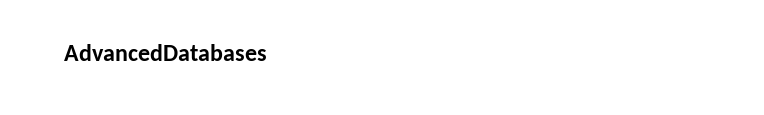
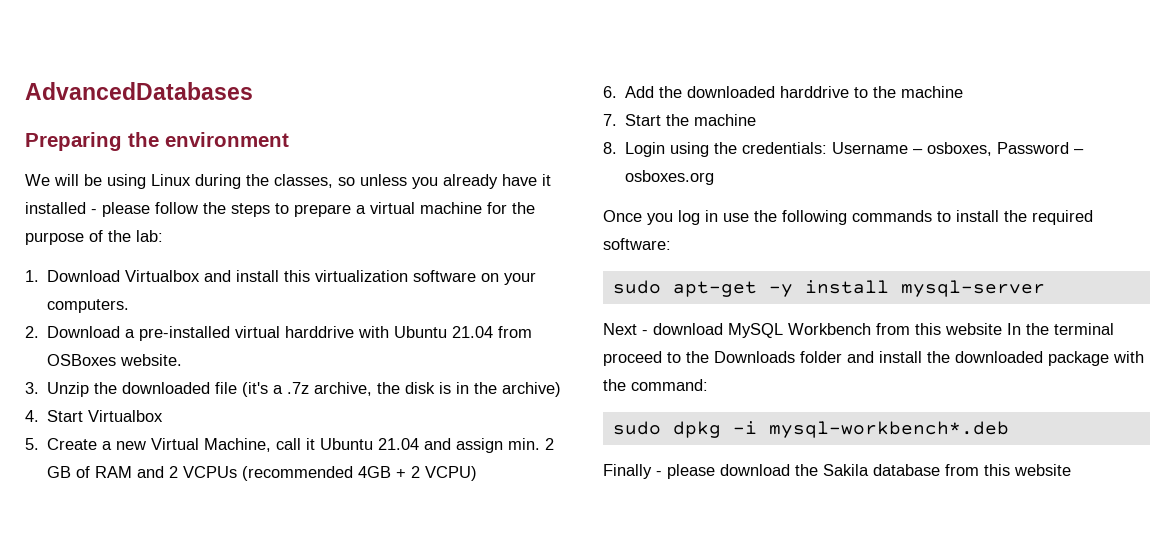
+ Preparing the environment
+ We will be using Linux during the classes, so unless you already have it installed - please follow the steps to prepare a virtual machine for the purpose of the lab:
+ 1. Download Virtualbox and install this virtualization software on your computers.
+ 2. Download a pre-installed virtual harddrive with Ubuntu 21.04 from OSBoxes website.
+ 3. Unzip the downloaded file (it's a .7z archive, the disk is in the archive)
+ 4. Start Virtualbox
+ 5. Create a new Virtual Machine, call it Ubuntu 21.04 and assign min. 2 GB of RAM and 2 VCPUs (recommended 4GB + 2 VCPU)
+ 6. Add the downloaded harddrive to the machine
+ 7. Start the machine
+ 8. Login using the credentials: Username – osboxes, Password – osboxes.org
+ Once you log in use the following commands to install the required software:
+ sudo apt-get -y install mysql-server
+ Next - download MySQL Workbench from this website In the terminal proceed to the Downloads folder and install the downloaded package with the command:
+ sudo dpkg -i mysql-workbench*.deb
+ Finally - please download the Sakila database from this website

